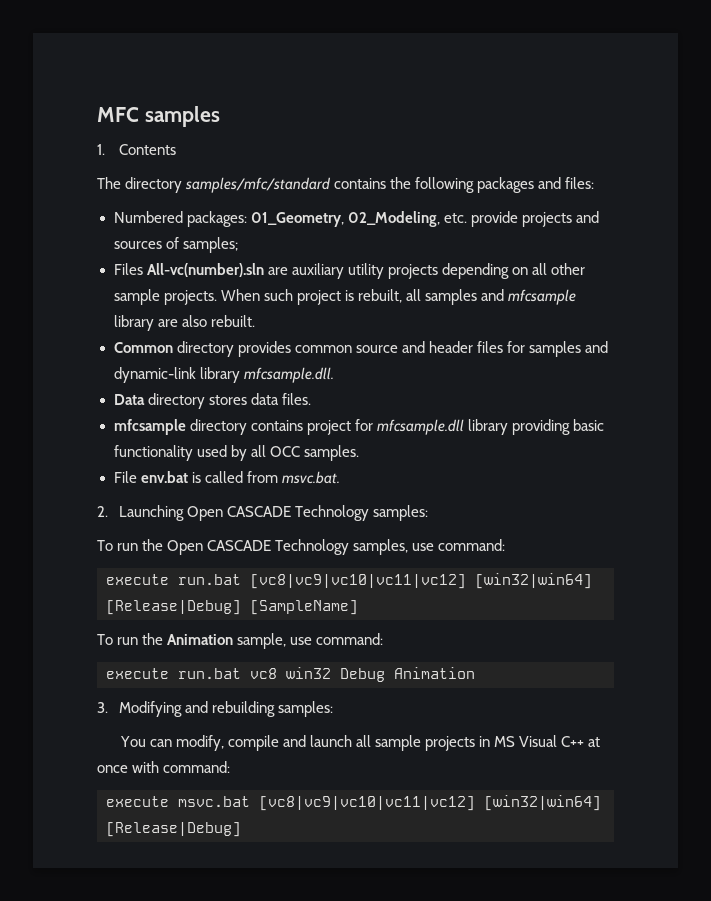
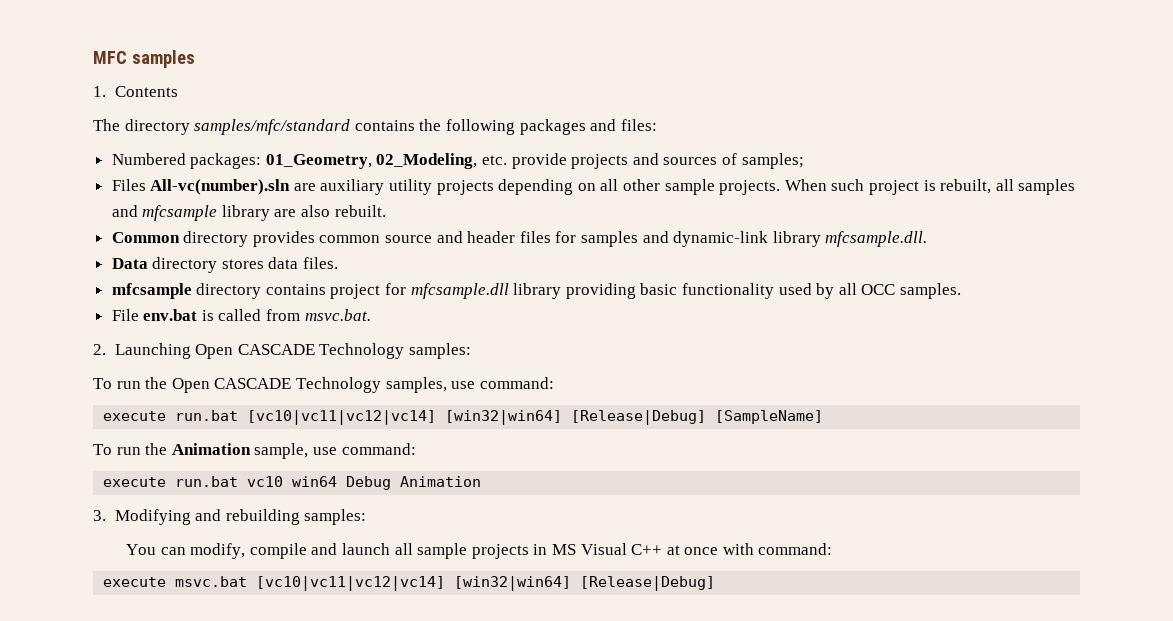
- execute run.bat [vc8|vc9|vc10|vc11|vc12] [win32|win64] [Release|Debug] [SampleName]
+ execute run.bat [vc10|vc11|vc12|vc14] [win32|win64] [Release|Debug] [SampleName]
- execute run.bat vc8 win32 Debug Animation
+ execute run.bat vc10 win64 Debug Animation
- execute msvc.bat [vc8|vc9|vc10|vc11|vc12] [win32|win64] [Release|Debug]
+ execute msvc.bat [vc10|vc11|vc12|vc14] [win32|win64] [Release|Debug]

